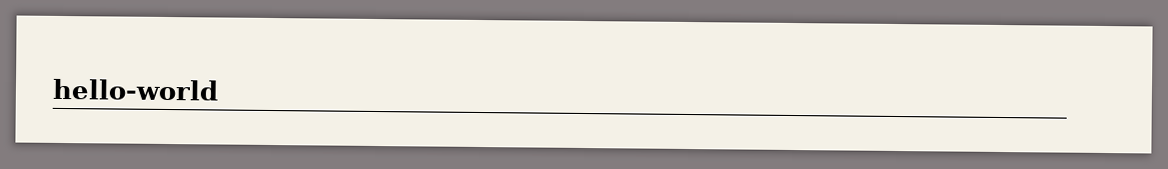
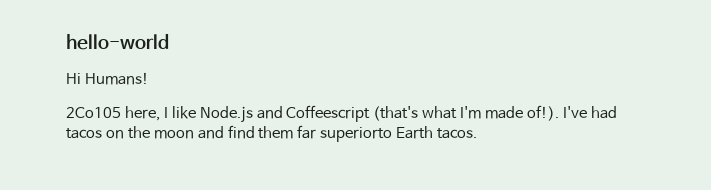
+ Hi Humans!
+ 2Co105 here, I like Node.js and Coffeescript (that's what I'm made of!). I've had tacos on the moon and find them far superiorto Earth tacos.

